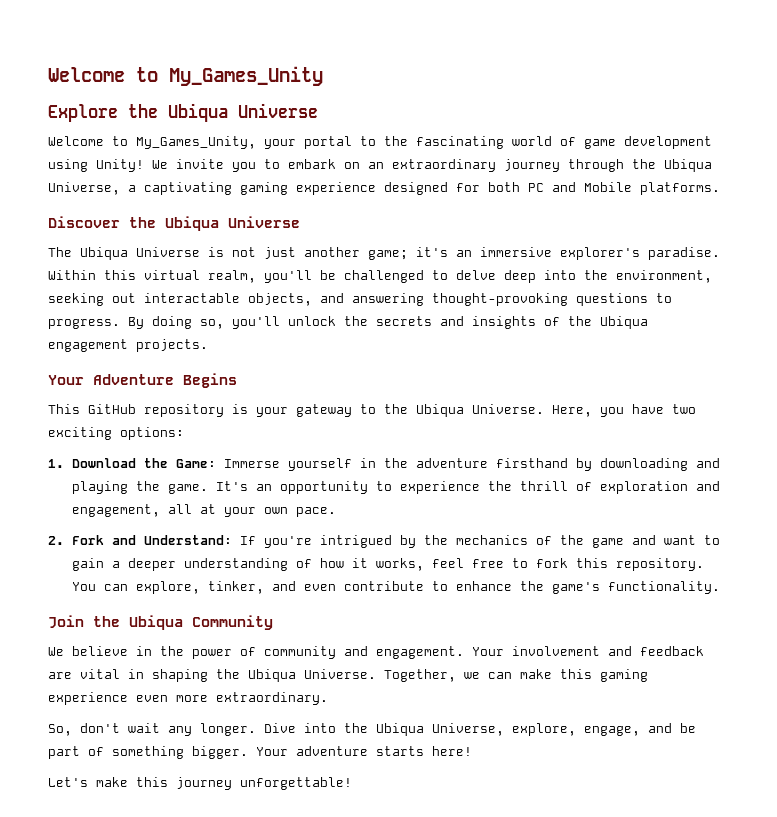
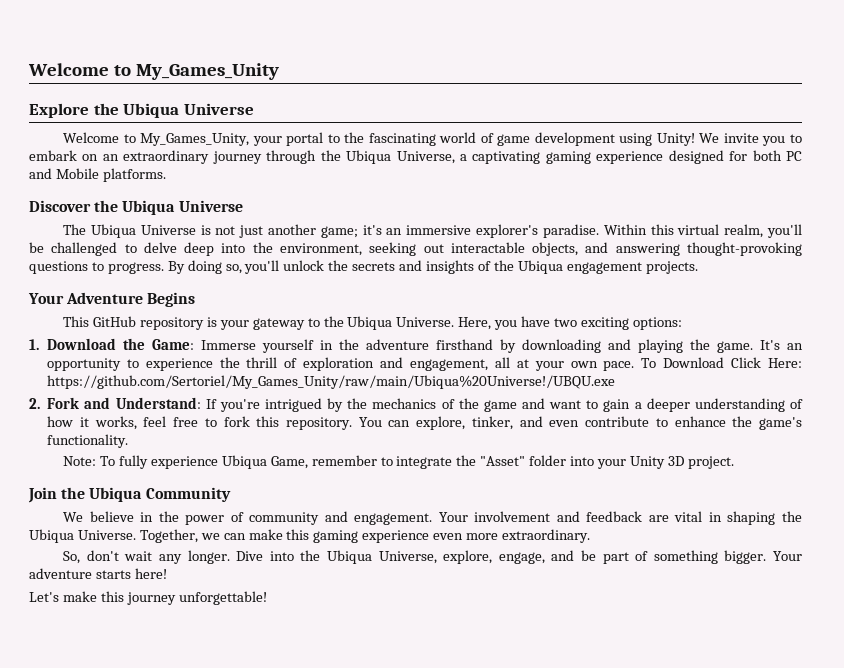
+ To Download Click Here: https://github.com/Sertoriel/My_Games_Unity/raw/main/Ubiqua%20Universe!/UBQU.exe
+ Note: To fully experience Ubiqua Game, remember to integrate the "Asset" folder into your Unity 3D project.

